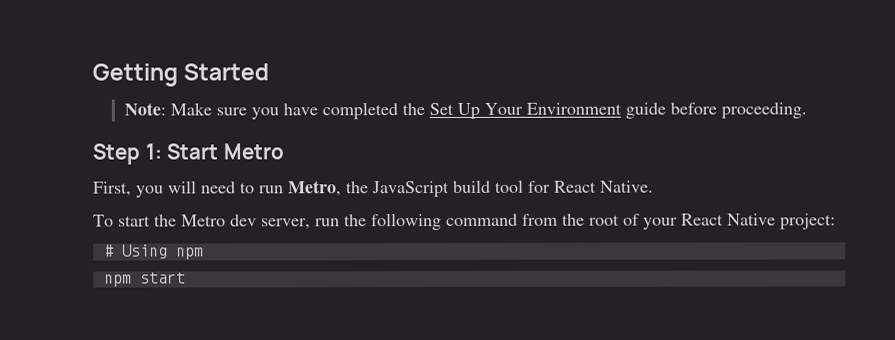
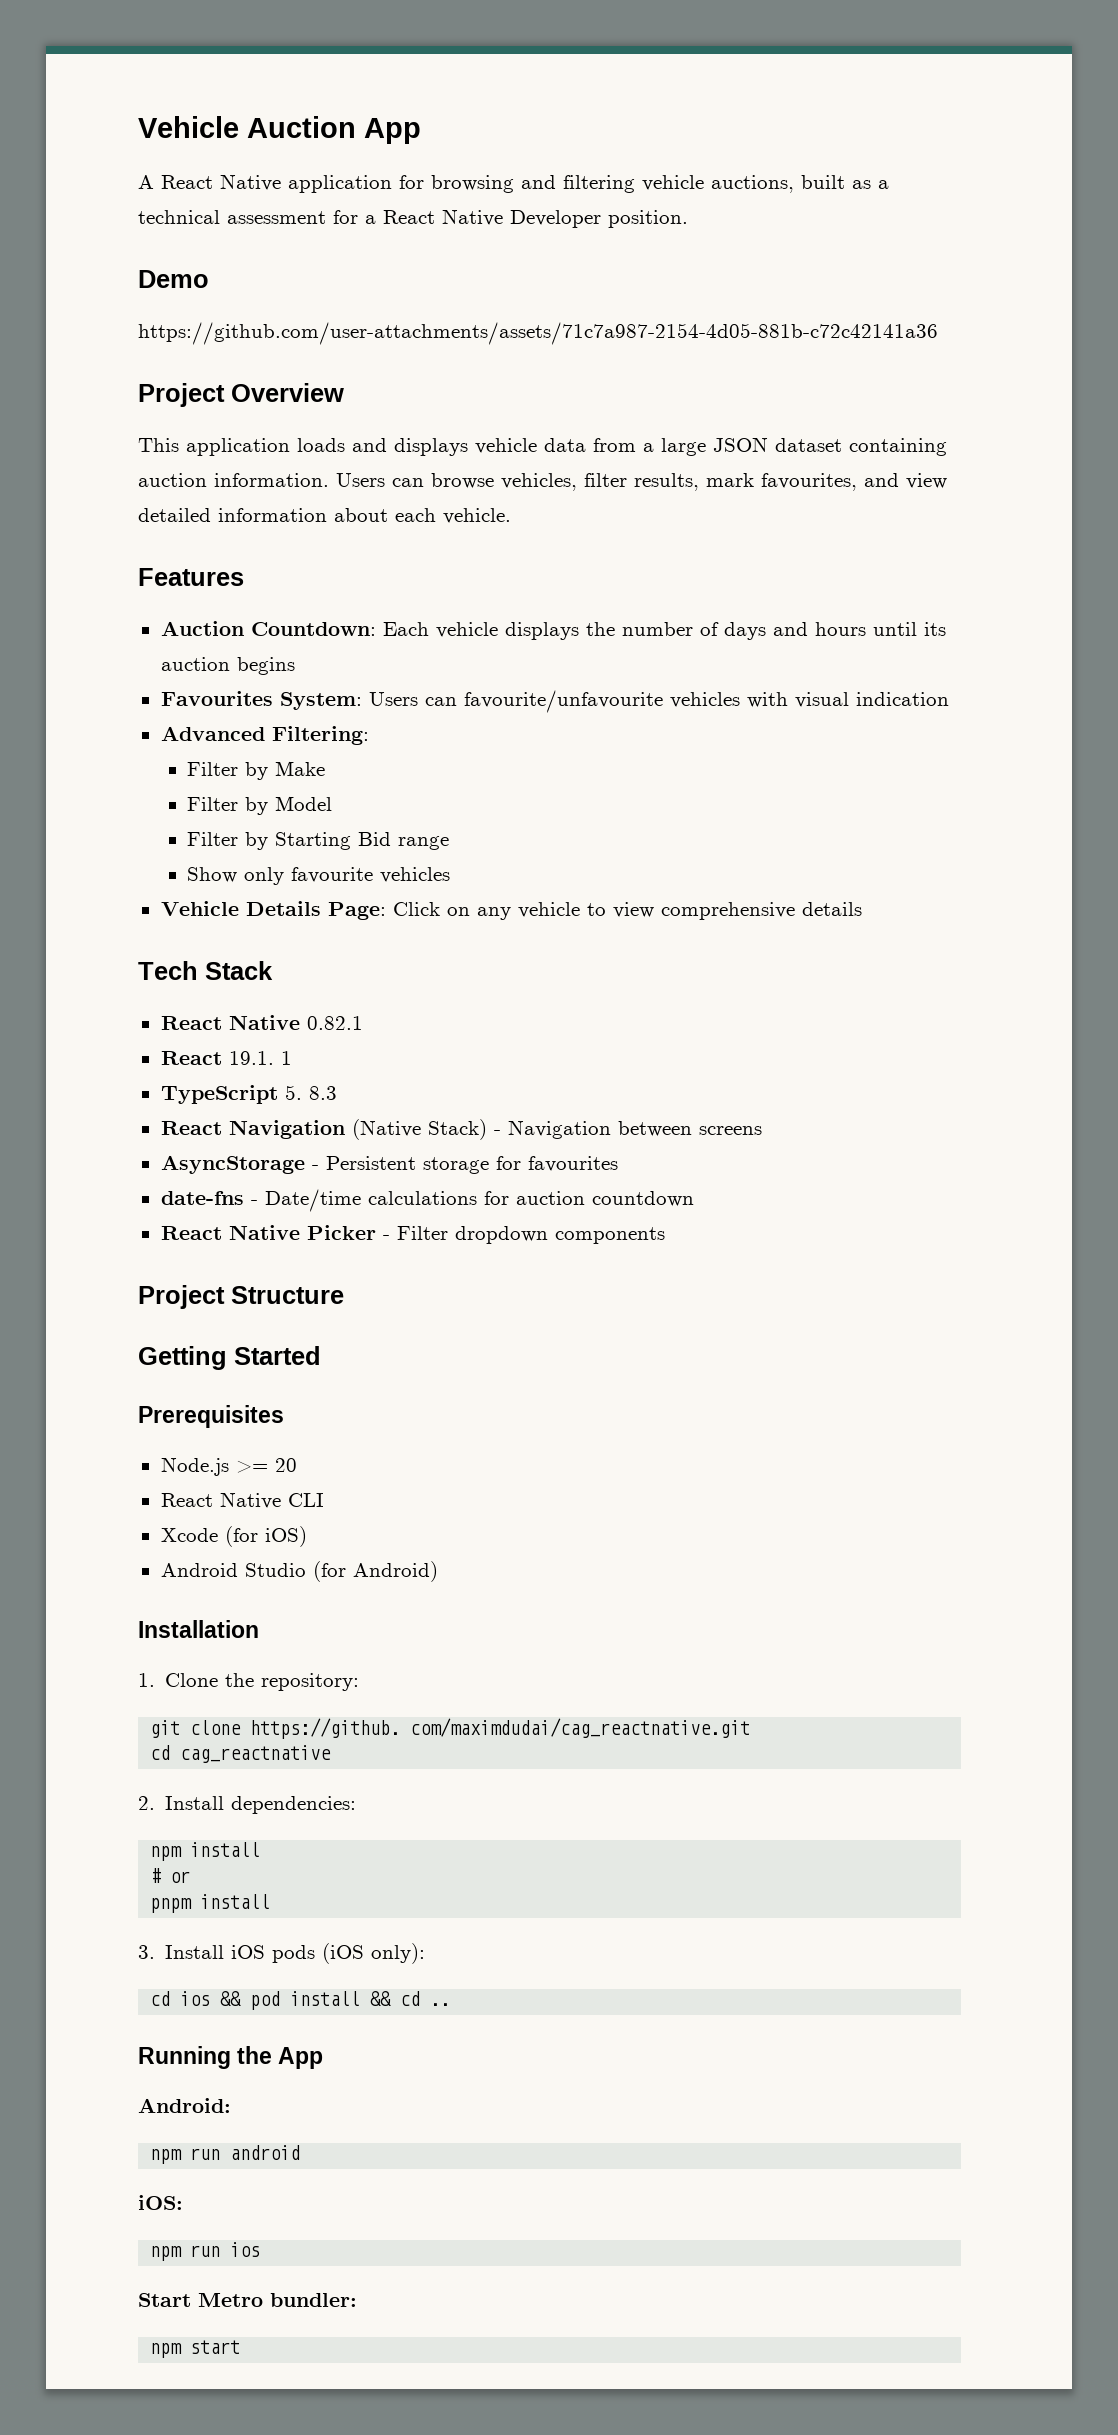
+ Vehicle Auction App
+ A React Native application for browsing and filtering vehicle auctions, built as a technical assessment for a React Native Developer position.
+ Demo
+ https://github.com/user-attachments/assets/71c7a987-2154-4d05-881b-c72c42141a36
+ Project Overview
+ This application loads and displays vehicle data from a large JSON dataset containing auction information. Users can browse vehicles, filter results, mark favourites, and view detailed information about each vehicle.
+ Features
+ Auction Countdown: Each vehicle displays the number of days and hours until its auction begins
+ Favourites System: Users can favourite/unfavourite vehicles with visual indication
+ Advanced Filtering:
+ Filter by Make
+ Filter by Model
+ Filter by Starting Bid range
+ Show only favourite vehicles
+ Vehicle Details Page: Click on any vehicle to view comprehensive details
+ Tech Stack
+ React Native 0.82.1
+ React 19.1. 1
+ TypeScript 5. 8.3
+ React Navigation (Native Stack) - Navigation between screens
+ AsyncStorage - Persistent storage for favourites
+ date-fns - Date/time calculations for auction countdown
+ React Native Picker - Filter dropdown components
+ Project Structure
  Getting Started
- Note: Make sure you have completed the Set Up Your Environment guide before proceeding.
- Step 1: Start Metro
- First, you will need to run Metro, the JavaScript build tool for React Native.
- To start the Metro dev server, run the following command from the root of your React Native project:
- # Using npm
+ Prerequisites
+ Node.js >= 20
+ React Native CLI
+ Xcode (for iOS)
+ Android Studio (for Android)
+ Installation
+ 1. Clone the repository:
+ git clone https://github. com/maximdudai/cag_reactnative.git
+ cd cag_reactnative
+ 2. Install dependencies:
+ npm install
+ # or
+ pnpm install
+ 3. Install iOS pods (iOS only):
+ cd ios && pod install && cd ..
+ Running the App
+ Android:
+ npm run android
+ iOS:
+ npm run ios
+ Start Metro bundler:

